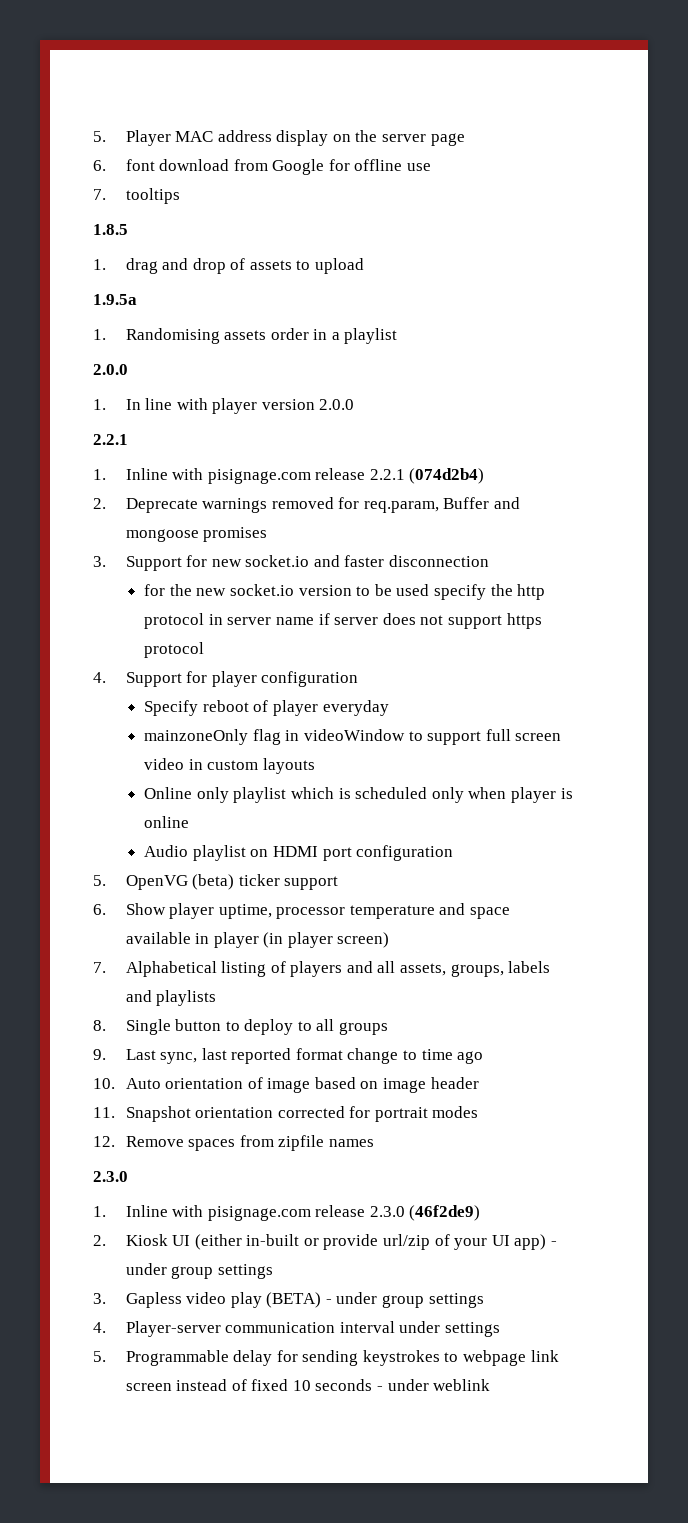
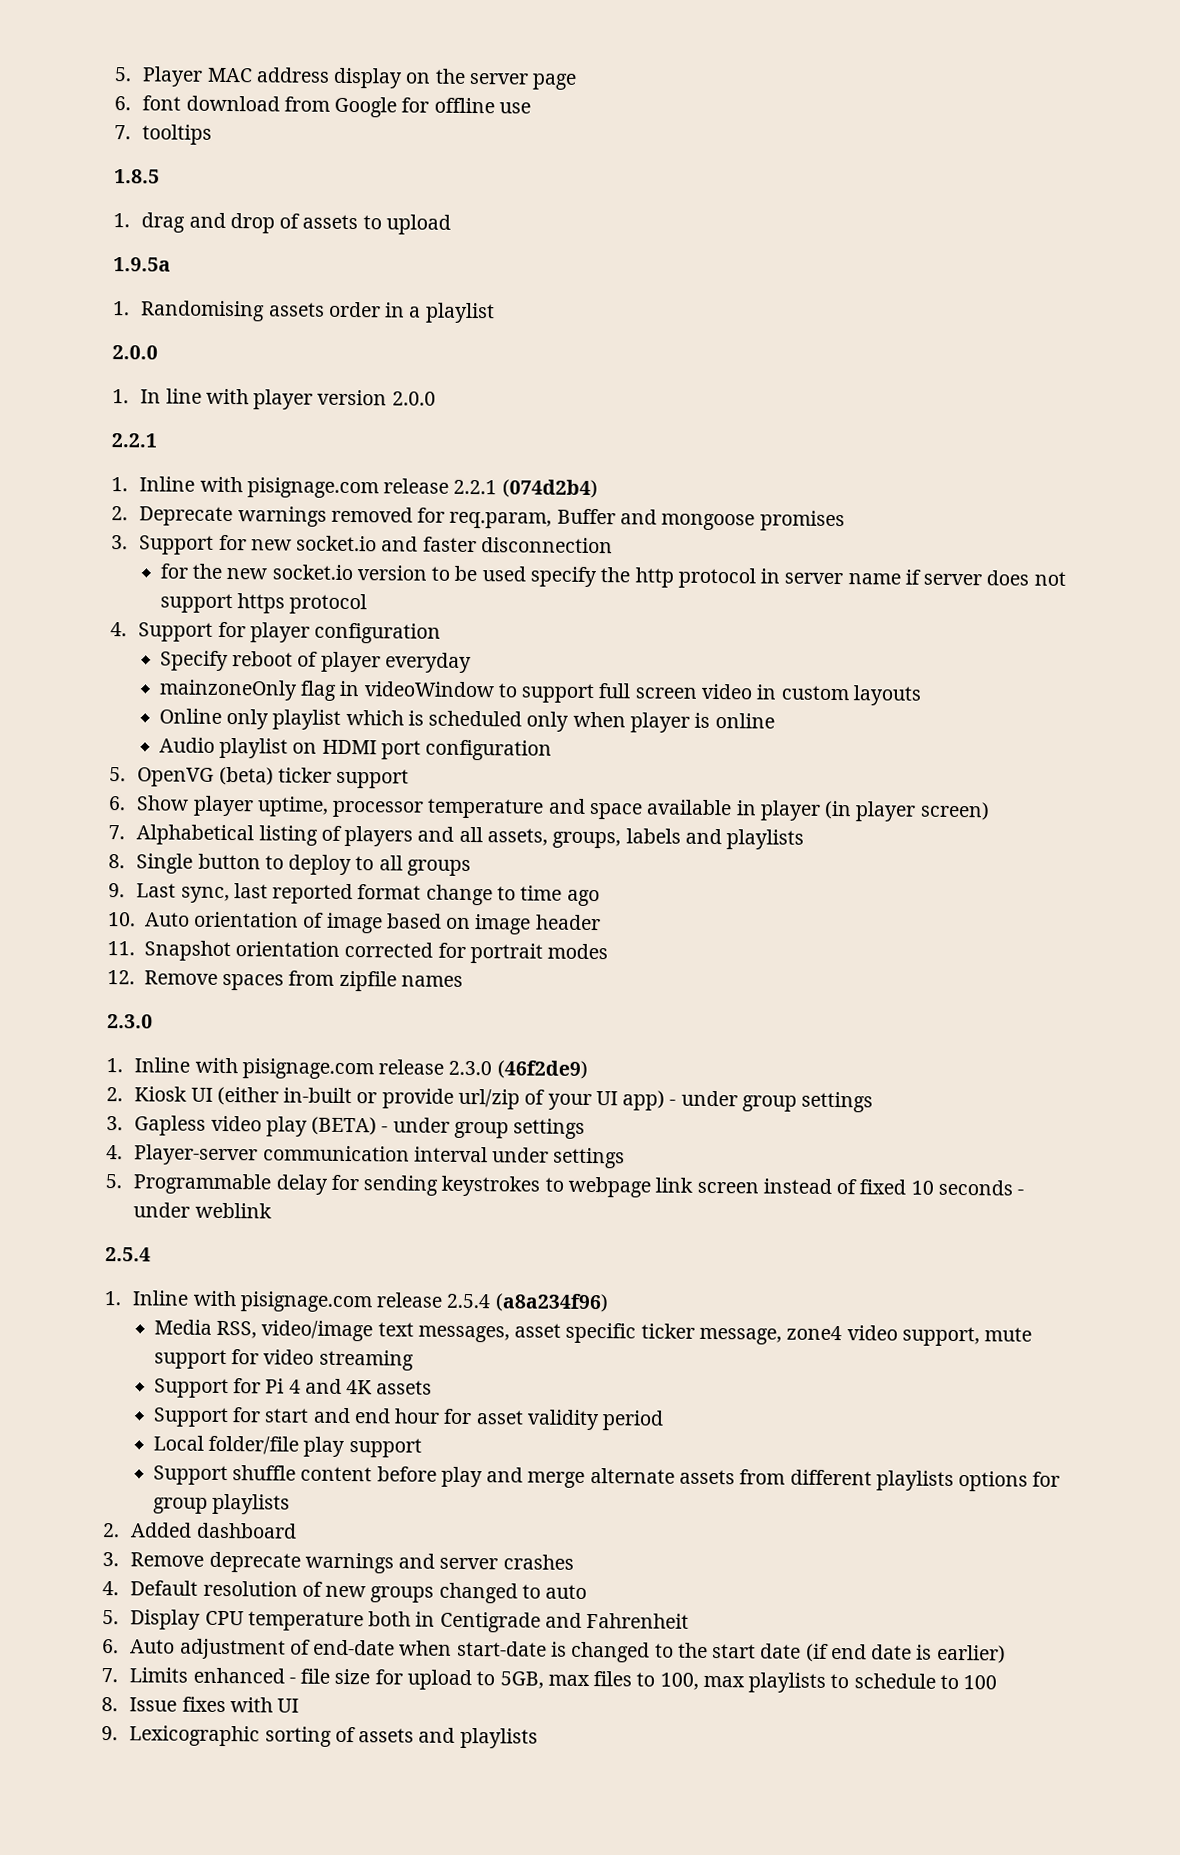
  5. Programmable delay for sending keystrokes to webpage link screen instead of fixed 10 seconds - under weblink
+ 2.5.4
+ 1. Inline with pisignage.com release 2.5.4 (a8a234f96)
+ Media RSS, video/image text messages, asset specific ticker message, zone4 video support, mute support for video streaming
+ Support for Pi 4 and 4K assets
+ Support for start and end hour for asset validity period
+ Local folder/file play support
+ Support shuffle content before play and merge alternate assets from different playlists options for group playlists
+ 2. Added dashboard
+ 3. Remove deprecate warnings and server crashes
+ 4. Default resolution of new groups changed to auto
+ 5. Display CPU temperature both in Centigrade and Fahrenheit
+ 6. Auto adjustment of end-date when start-date is changed to the start date (if end date is earlier)
+ 7. Limits enhanced - file size for upload to 5GB, max files to 100, max playlists to schedule to 100
+ 8. Issue fixes with UI
+ 9. Lexicographic sorting of assets and playlists

